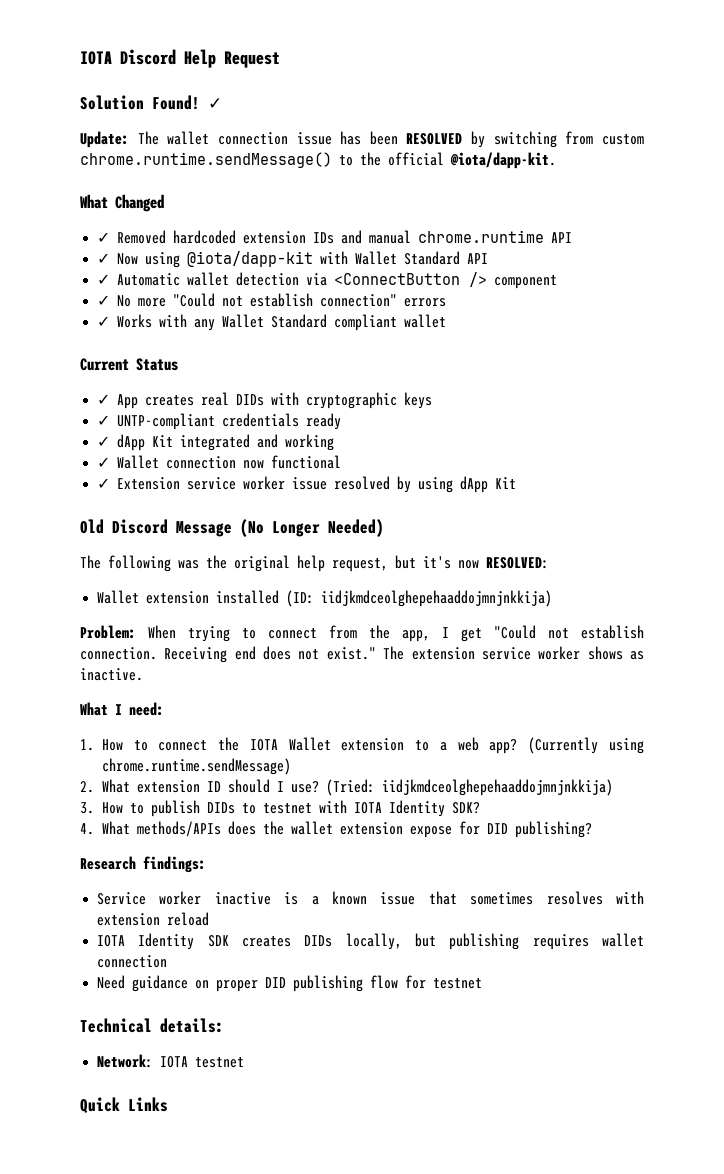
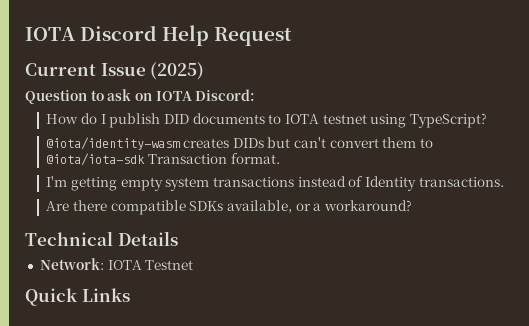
- Solution Found! ✓
- Update: The wallet connection issue has been RESOLVED by switching from custom chrome.runtime.sendMessage() to the official @iota/dapp-kit.
- What Changed
- ✓ Removed hardcoded extension IDs and manual chrome.runtime API
- ✓ Now using @iota/dapp-kit with Wallet Standard API
- ✓ Automatic wallet detection via <ConnectButton /> component
- ✓ No more "Could not establish connection" errors
- ✓ Works with any Wallet Standard compliant wallet
- Current Status
- ✓ App creates real DIDs with cryptographic keys
- ✓ UNTP-compliant credentials ready
- ✓ dApp Kit integrated and working
- ✓ Wallet connection now functional
- ✓ Extension service worker issue resolved by using dApp Kit
- Old Discord Message (No Longer Needed)
- The following was the original help request, but it's now RESOLVED:
- Wallet extension installed (ID: iidjkmdceolghepehaaddojmnjnkkija)
- Problem: When trying to connect from the app, I get "Could not establish connection. Receiving end does not exist." The extension service worker shows as inactive.
- What I need:
- 1. How to connect the IOTA Wallet extension to a web app? (Currently using chrome.runtime.sendMessage)
- 2. What extension ID should I use? (Tried: iidjkmdceolghepehaaddojmnjnkkija)
- 3. How to publish DIDs to testnet with IOTA Identity SDK?
- 4. What methods/APIs does the wallet extension expose for DID publishing?
- Research findings:
- Service worker inactive is a known issue that sometimes resolves with extension reload
- IOTA Identity SDK creates DIDs locally, but publishing requires wallet connection
- Need guidance on proper DID publishing flow for testnet
+ Current Issue (2025)
+ Question to ask on IOTA Discord:
+ How do I publish DID documents to IOTA testnet using TypeScript?
+ @iota/identity-wasm creates DIDs but can't convert them to @iota/iota-sdk Transaction format.
+ I'm getting empty system transactions instead of Identity transactions.
+ Are there compatible SDKs available, or a workaround?
- Technical details:
+ Technical Details
- Network: IOTA testnet
+ Network: IOTA Testnet

